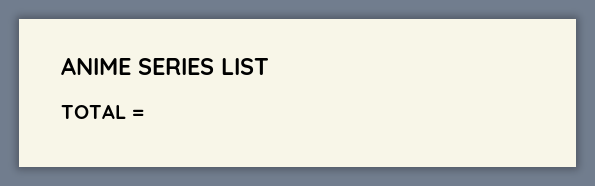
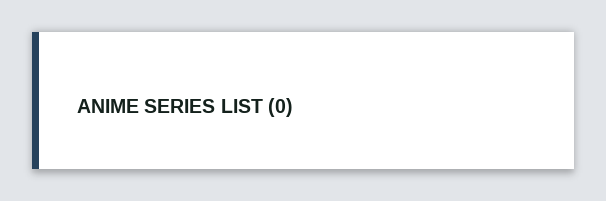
- ANIME SERIES LIST
- TOTAL =
+ ANIME SERIES LIST (0)

